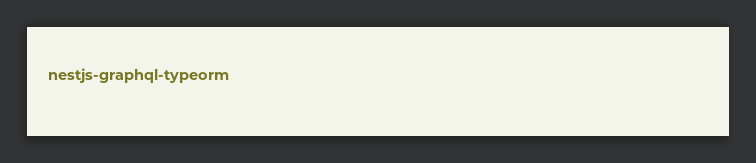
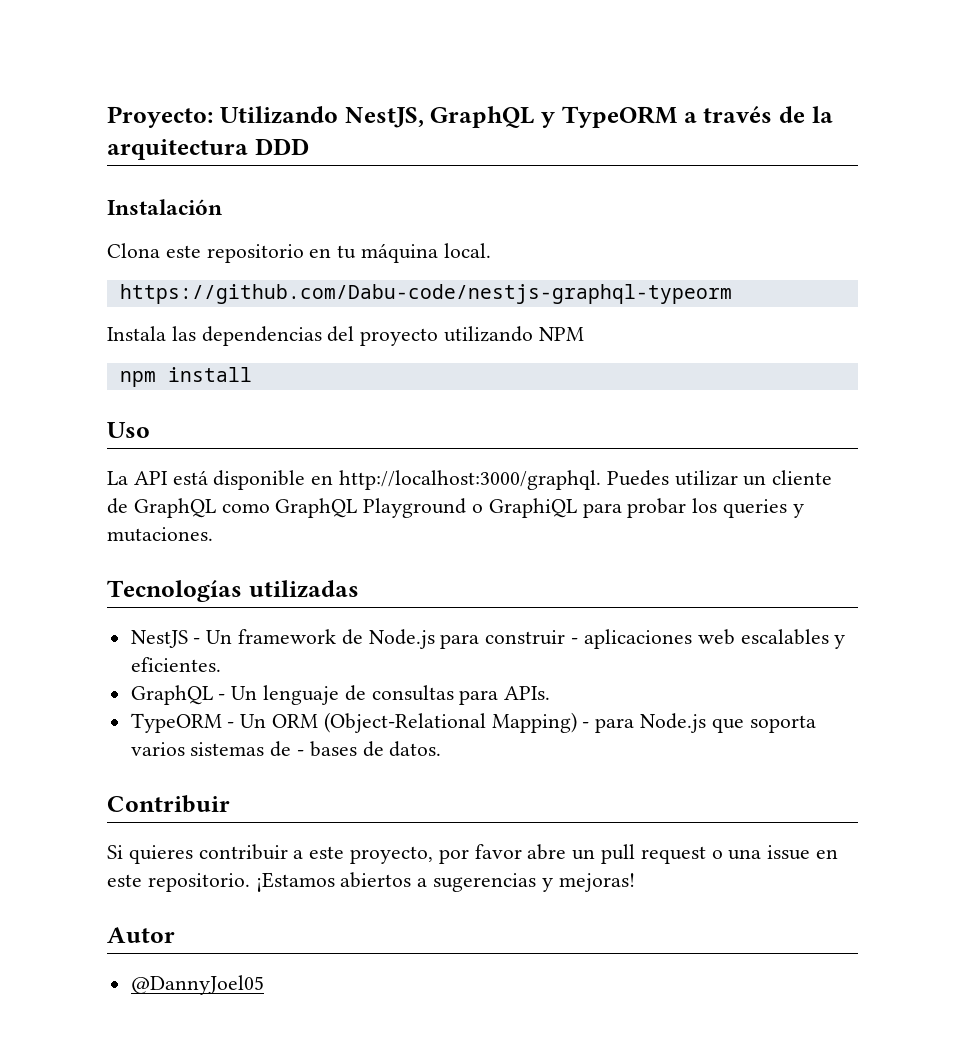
- nestjs-graphql-typeorm
+ Proyecto: Utilizando NestJS, GraphQL y TypeORM a través de la arquitectura DDD
+ Instalación
+ Clona este repositorio en tu máquina local.
+ https://github.com/Dabu-code/nestjs-graphql-typeorm
+ Instala las dependencias del proyecto utilizando NPM
+ npm install
+ Uso
+ La API está disponible en http://localhost:3000/graphql. Puedes utilizar un cliente de GraphQL como GraphQL Playground o GraphiQL para probar los queries y mutaciones.
+ Tecnologías utilizadas
+ NestJS - Un framework de Node.js para construir - aplicaciones web escalables y eficientes.
+ GraphQL - Un lenguaje de consultas para APIs.
+ TypeORM - Un ORM (Object-Relational Mapping) - para Node.js que soporta varios sistemas de - bases de datos.
+ Contribuir
+ Si quieres contribuir a este proyecto, por favor abre un pull request o una issue en este repositorio. ¡Estamos abiertos a sugerencias y mejoras!
+ Autor
+ @DannyJoel05

